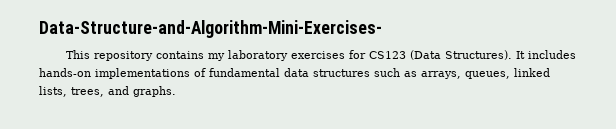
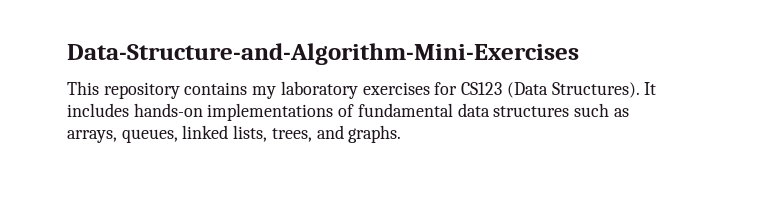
- Data-Structure-and-Algorithm-Mini-Exercises-
+ Data-Structure-and-Algorithm-Mini-Exercises

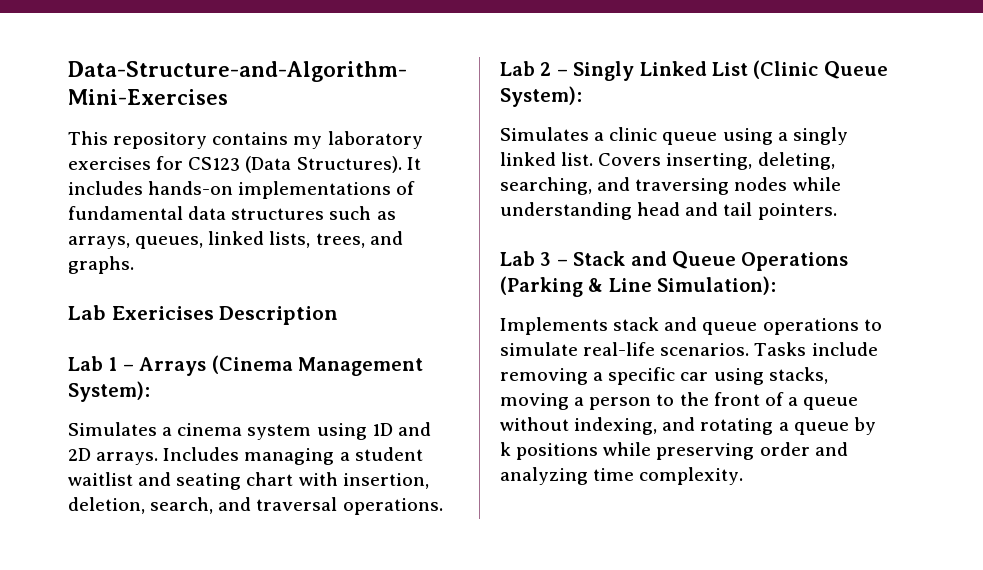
+ Lab Exericises Description
+ Lab 1 – Arrays (Cinema Management System):
+ Simulates a cinema system using 1D and 2D arrays. Includes managing a student waitlist and seating chart with insertion, deletion, search, and traversal operations.
+ Lab 2 – Singly Linked List (Clinic Queue System):
+ Simulates a clinic queue using a singly linked list. Covers inserting, deleting, searching, and traversing nodes while understanding head and tail pointers.
+ Lab 3 – Stack and Queue Operations (Parking & Line Simulation):
+ Implements stack and queue operations to simulate real-life scenarios. Tasks include removing a specific car using stacks, moving a person to the front of a queue without indexing, and rotating a queue by k positions while preserving order and analyzing time complexity.

